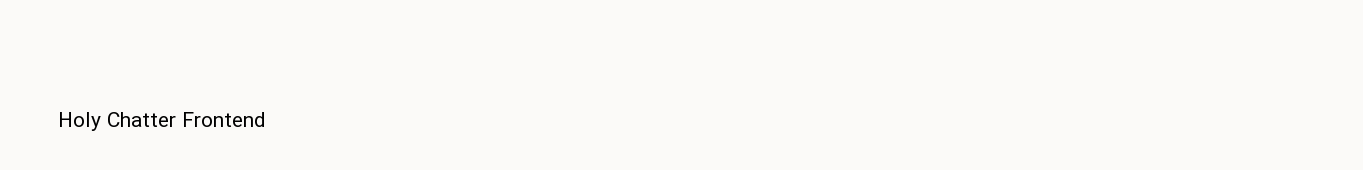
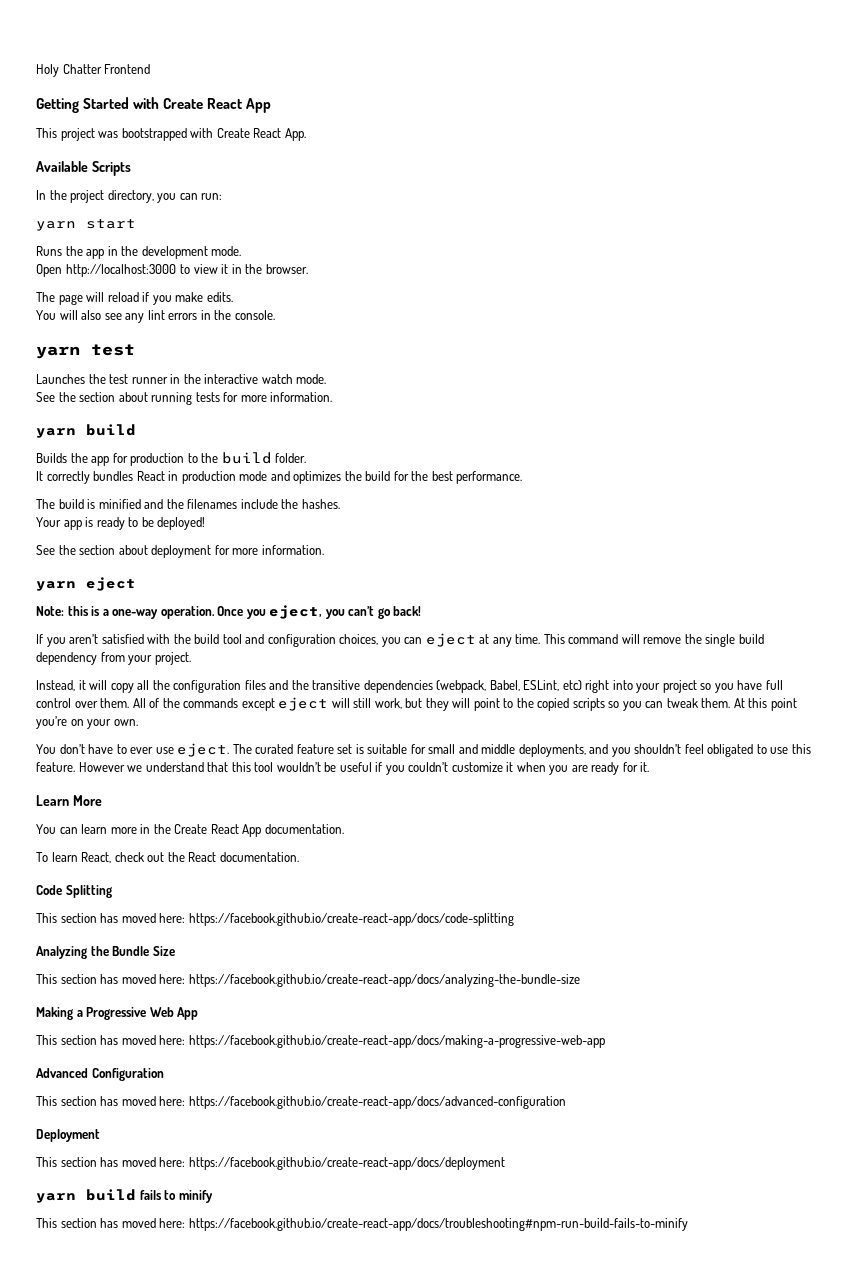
+ Getting Started with Create React App
+ This project was bootstrapped with Create React App.
+ Available Scripts
+ In the project directory, you can run:
+ yarn start
+ Runs the app in the development mode.
+ Open http://localhost:3000 to view it in the browser.
+ The page will reload if you make edits.
+ You will also see any lint errors in the console.
+ yarn test
+ Launches the test runner in the interactive watch mode.
+ See the section about running tests for more information.
+ yarn build
+ Builds the app for production to the build folder.
+ It correctly bundles React in production mode and optimizes the build for the best performance.
+ The build is minified and the filenames include the hashes.
+ Your app is ready to be deployed!
+ See the section about deployment for more information.
+ yarn eject
+ Note: this is a one-way operation. Once you eject, you can’t go back!
+ If you aren’t satisfied with the build tool and configuration choices, you can eject at any time. This command will remove the single build dependency from your project.
+ Instead, it will copy all the configuration files and the transitive dependencies (webpack, Babel, ESLint, etc) right into your project so you have full control over them. All of the commands except eject will still work, but they will point to the copied scripts so you can tweak them. At this point you’re on your own.
+ You don’t have to ever use eject. The curated feature set is suitable for small and middle deployments, and you shouldn’t feel obligated to use this feature. However we understand that this tool wouldn’t be useful if you couldn’t customize it when you are ready for it.
+ Learn More
+ You can learn more in the Create React App documentation.
+ To learn React, check out the React documentation.
+ Code Splitting
+ This section has moved here: https://facebook.github.io/create-react-app/docs/code-splitting
+ Analyzing the Bundle Size
+ This section has moved here: https://facebook.github.io/create-react-app/docs/analyzing-the-bundle-size
+ Making a Progressive Web App
+ This section has moved here: https://facebook.github.io/create-react-app/docs/making-a-progressive-web-app
+ Advanced Configuration
+ This section has moved here: https://facebook.github.io/create-react-app/docs/advanced-configuration
+ Deployment
+ This section has moved here: https://facebook.github.io/create-react-app/docs/deployment
+ yarn build fails to minify
+ This section has moved here: https://facebook.github.io/create-react-app/docs/troubleshooting#npm-run-build-fails-to-minify

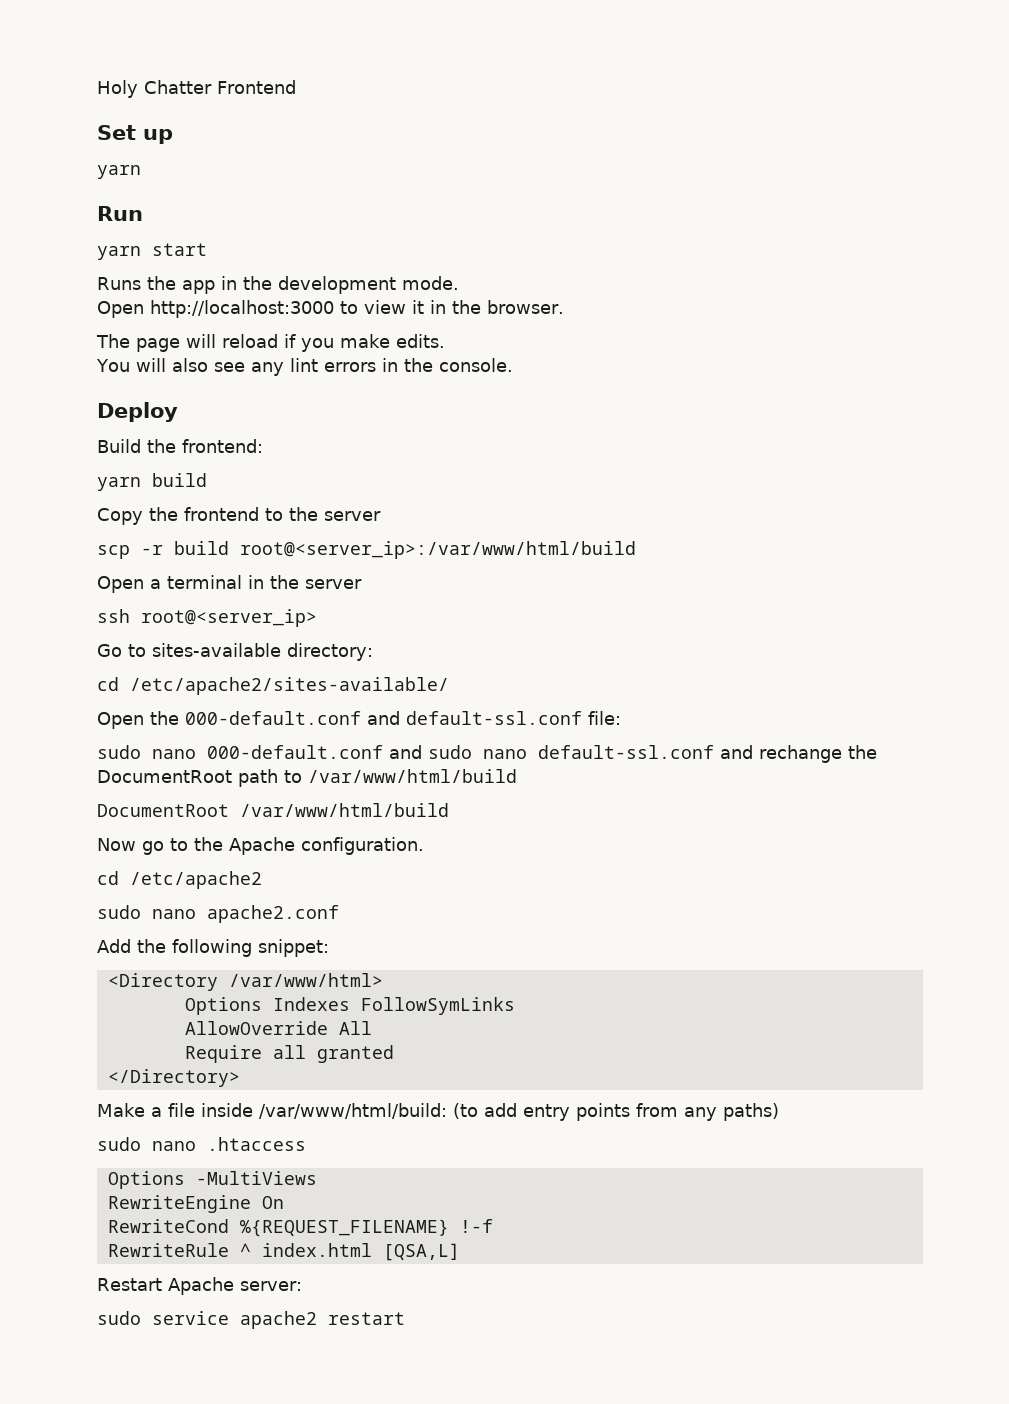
- Getting Started with Create React App
- This project was bootstrapped with Create React App.
- Available Scripts
- In the project directory, you can run:
+ Set up
+ yarn
+ Run
- yarn test
- Launches the test runner in the interactive watch mode.
- See the section about running tests for more information.
+ Deploy
+ Build the frontend:
  yarn build
- Builds the app for production to the build folder.
- It correctly bundles React in production mode and optimizes the build for the best performance.
- The build is minified and the filenames include the hashes.
- Your app is ready to be deployed!
- See the section about deployment for more information.
- yarn eject
- Note: this is a one-way operation. Once you eject, you can’t go back!
- If you aren’t satisfied with the build tool and configuration choices, you can eject at any time. This command will remove the single build dependency from your project.
- Instead, it will copy all the configuration files and the transitive dependencies (webpack, Babel, ESLint, etc) right into your project so you have full control over them. All of the commands except eject will still work, but they will point to the copied scripts so you can tweak them. At this point you’re on your own.
- You don’t have to ever use eject. The curated feature set is suitable for small and middle deployments, and you shouldn’t feel obligated to use this feature. However we understand that this tool wouldn’t be useful if you couldn’t customize it when you are ready for it.
- Learn More
- You can learn more in the Create React App documentation.
- To learn React, check out the React documentation.
- Code Splitting
- This section has moved here: https://facebook.github.io/create-react-app/docs/code-splitting
- Analyzing the Bundle Size
- This section has moved here: https://facebook.github.io/create-react-app/docs/analyzing-the-bundle-size
- Making a Progressive Web App
- This section has moved here: https://facebook.github.io/create-react-app/docs/making-a-progressive-web-app
- Advanced Configuration
- This section has moved here: https://facebook.github.io/create-react-app/docs/advanced-configuration
- Deployment
- This section has moved here: https://facebook.github.io/create-react-app/docs/deployment
- yarn build fails to minify
- This section has moved here: https://facebook.github.io/create-react-app/docs/troubleshooting#npm-run-build-fails-to-minify
+ Copy the frontend to the server
+ scp -r build root@<server_ip>:/var/www/html/build
+ Open a terminal in the server
+ ssh root@<server_ip>
+ Go to sites-available directory:
+ cd /etc/apache2/sites-available/
+ Open the 000-default.conf and default-ssl.conf file:
+ sudo nano 000-default.conf and sudo nano default-ssl.conf and rechange the DocumentRoot path to /var/www/html/build
+ DocumentRoot /var/www/html/build
+ Now go to the Apache configuration.
+ cd /etc/apache2
+ sudo nano apache2.conf
+ Add the following snippet:
+ <Directory /var/www/html>
+ Options Indexes FollowSymLinks
+ AllowOverride All
+ Require all granted
+ </Directory>
+ Make a file inside /var/www/html/build: (to add entry points from any paths)
+ sudo nano .htaccess
+ Options -MultiViews
+ RewriteEngine On
+ RewriteCond %{REQUEST_FILENAME} !-f
+ RewriteRule ^ index.html [QSA,L]
+ Restart Apache server:
+ sudo service apache2 restart

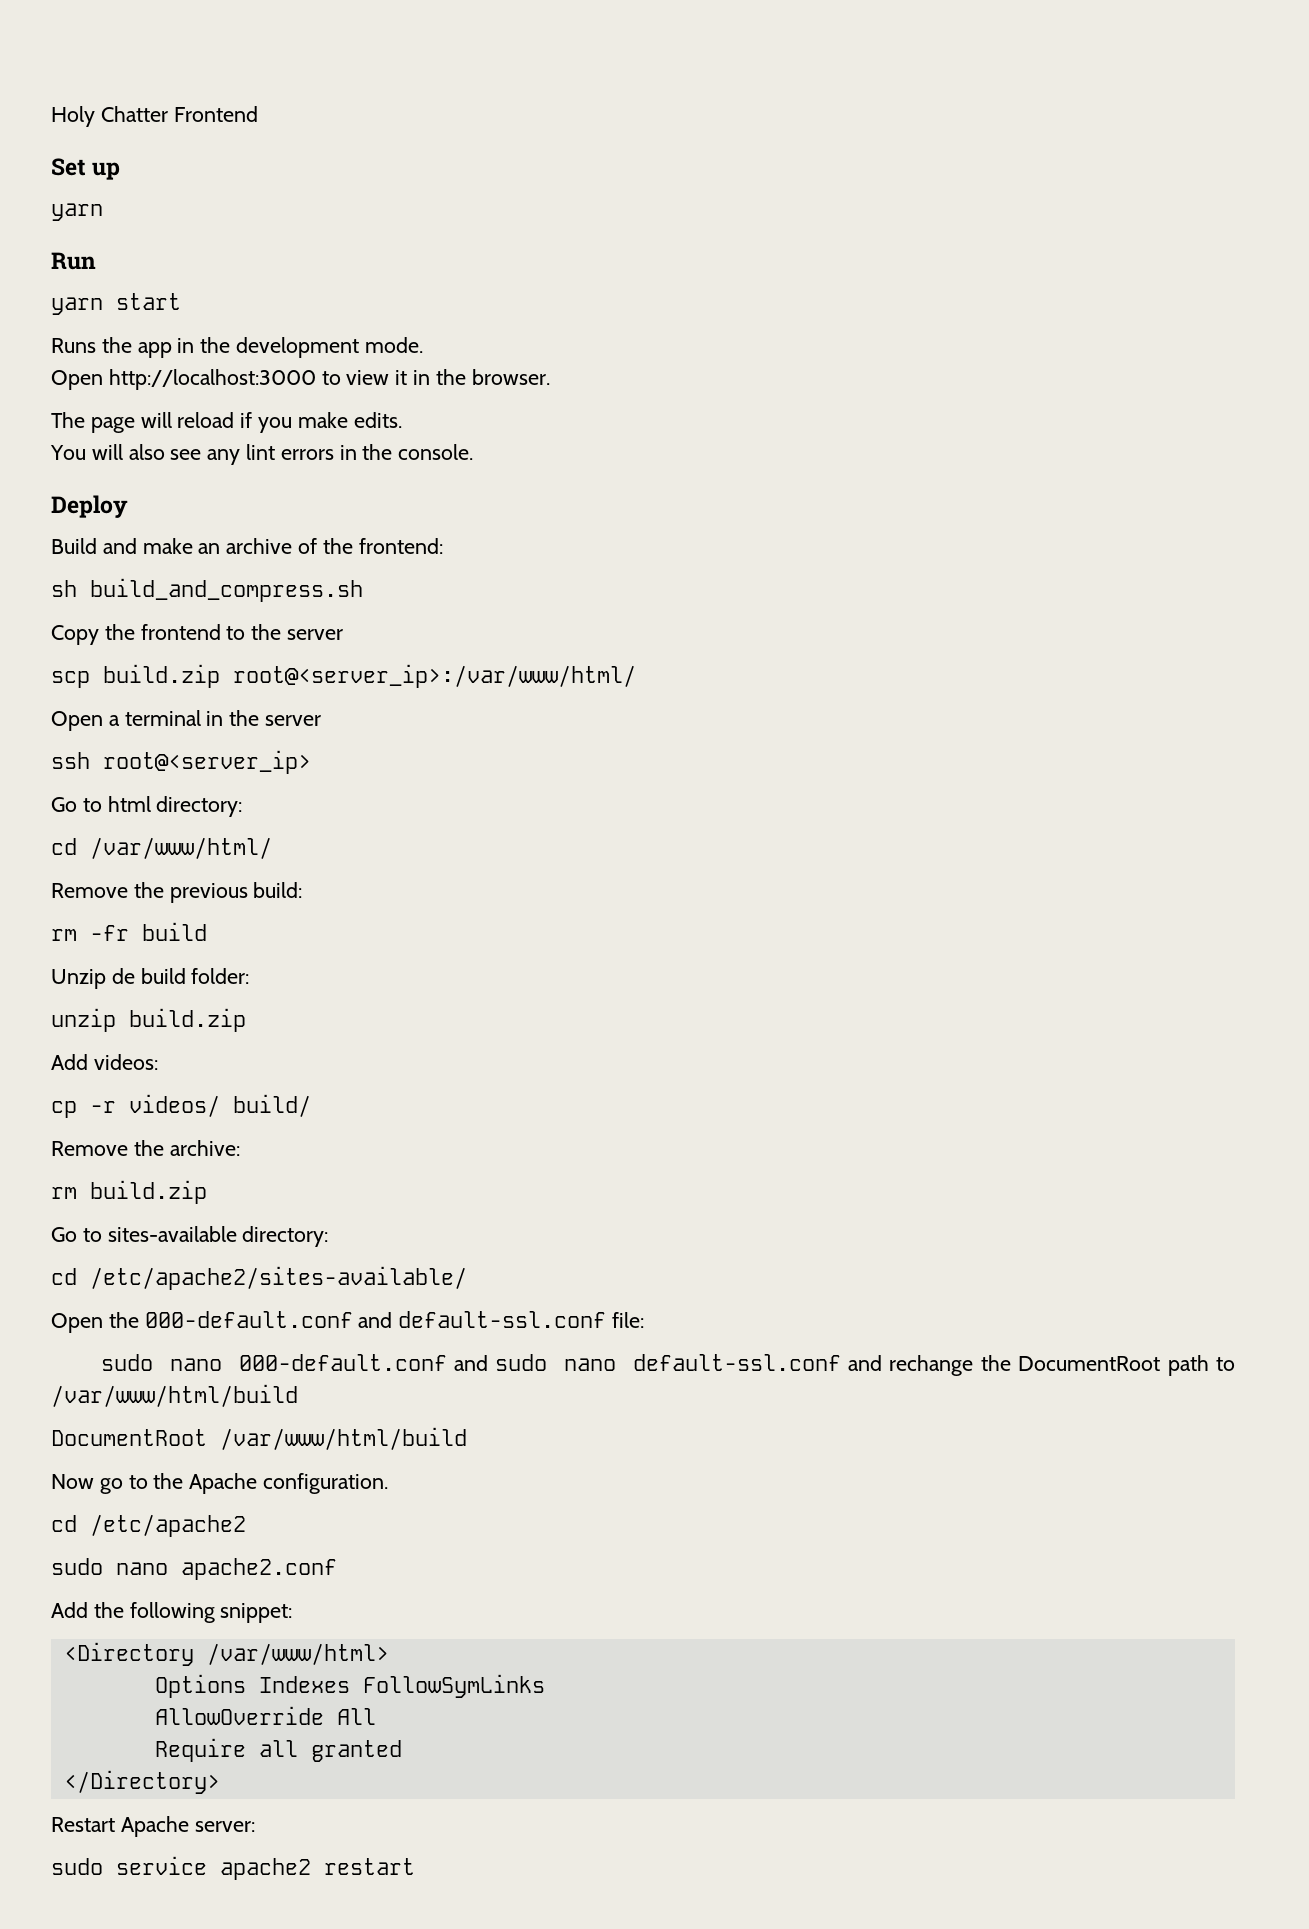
- Build the frontend:
+ Build and make an archive of the frontend:
- yarn build
+ sh build_and_compress.sh
- scp -r build root@<server_ip>:/var/www/html/build
+ scp build.zip root@<server_ip>:/var/www/html/
+ Go to html directory:
+ cd /var/www/html/
+ Remove the previous build:
+ rm -fr build
+ Unzip de build folder:
+ unzip build.zip
+ Add videos:
+ cp -r videos/ build/
+ Remove the archive:
+ rm build.zip
- Make a file inside /var/www/html/build: (to add entry points from any paths)
- sudo nano .htaccess
- Options -MultiViews
- RewriteEngine On
- RewriteCond %{REQUEST_FILENAME} !-f
- RewriteRule ^ index.html [QSA,L]

